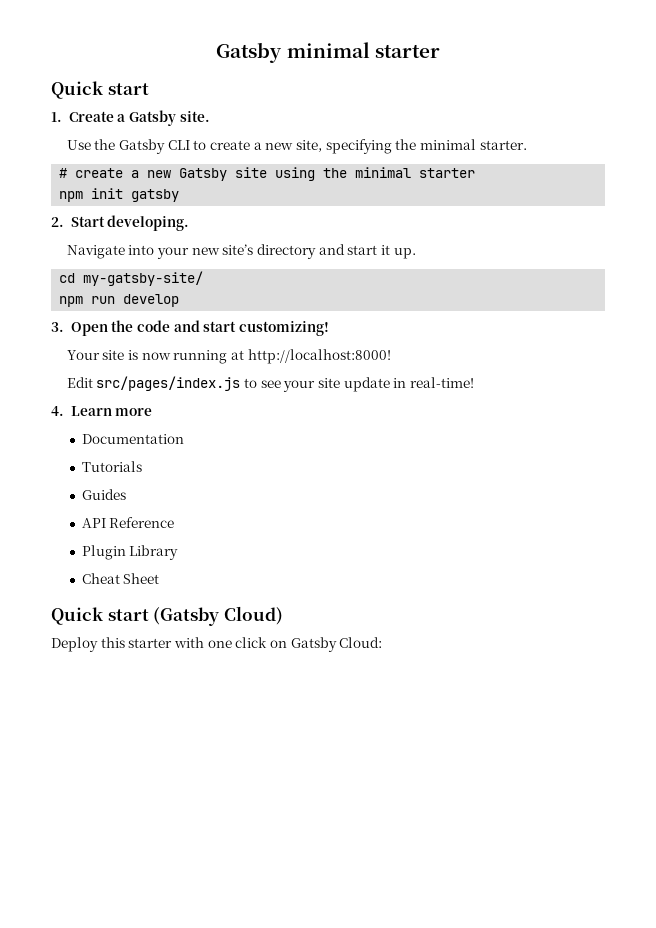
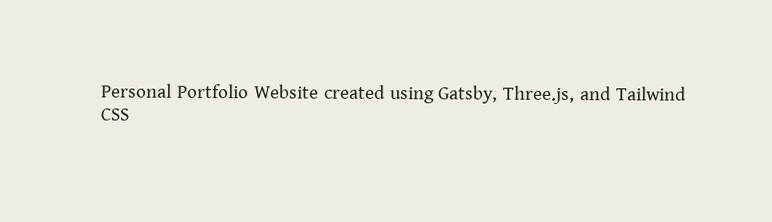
- Gatsby minimal starter
- Quick start
- 1. Create a Gatsby site.
- Use the Gatsby CLI to create a new site, specifying the minimal starter.
- # create a new Gatsby site using the minimal starter
- npm init gatsby
- 2. Start developing.
- Navigate into your new site’s directory and start it up.
- cd my-gatsby-site/
- npm run develop
- 3. Open the code and start customizing!
- Your site is now running at http://localhost:8000!
- Edit src/pages/index.js to see your site update in real-time!
- 4. Learn more
- Documentation
- Tutorials
- Guides
- API Reference
- Plugin Library
- Cheat Sheet
- Quick start (Gatsby Cloud)
- Deploy this starter with one click on Gatsby Cloud:
+ Personal Portfolio Website created using Gatsby, Three.js, and Tailwind CSS

